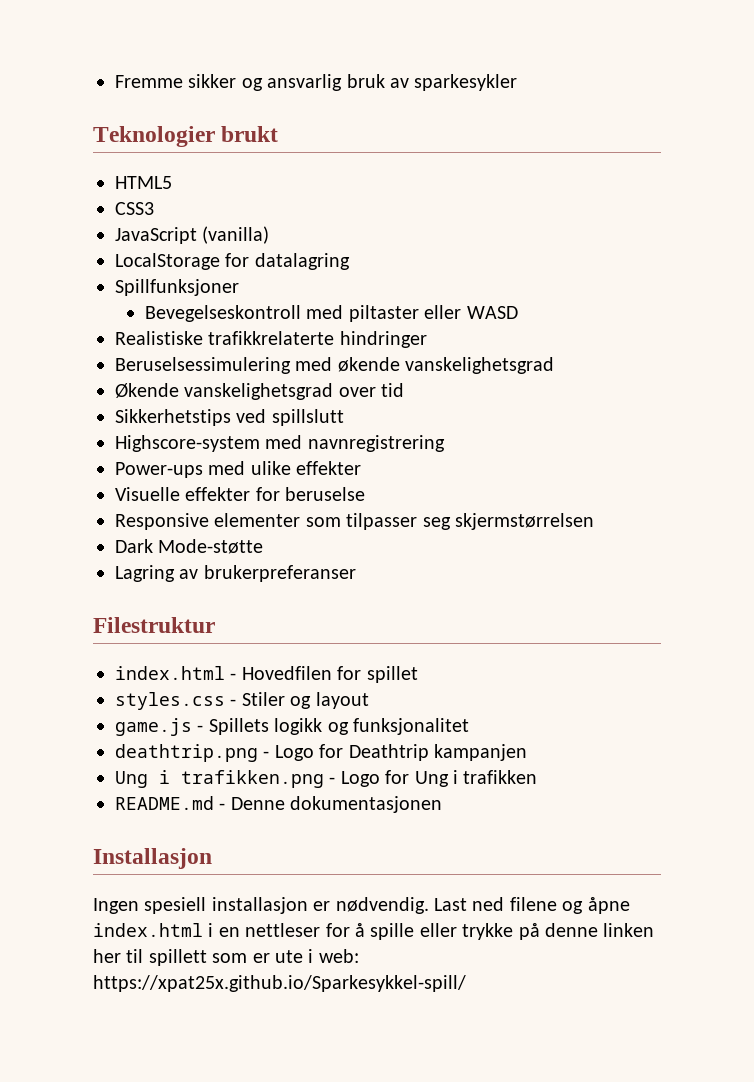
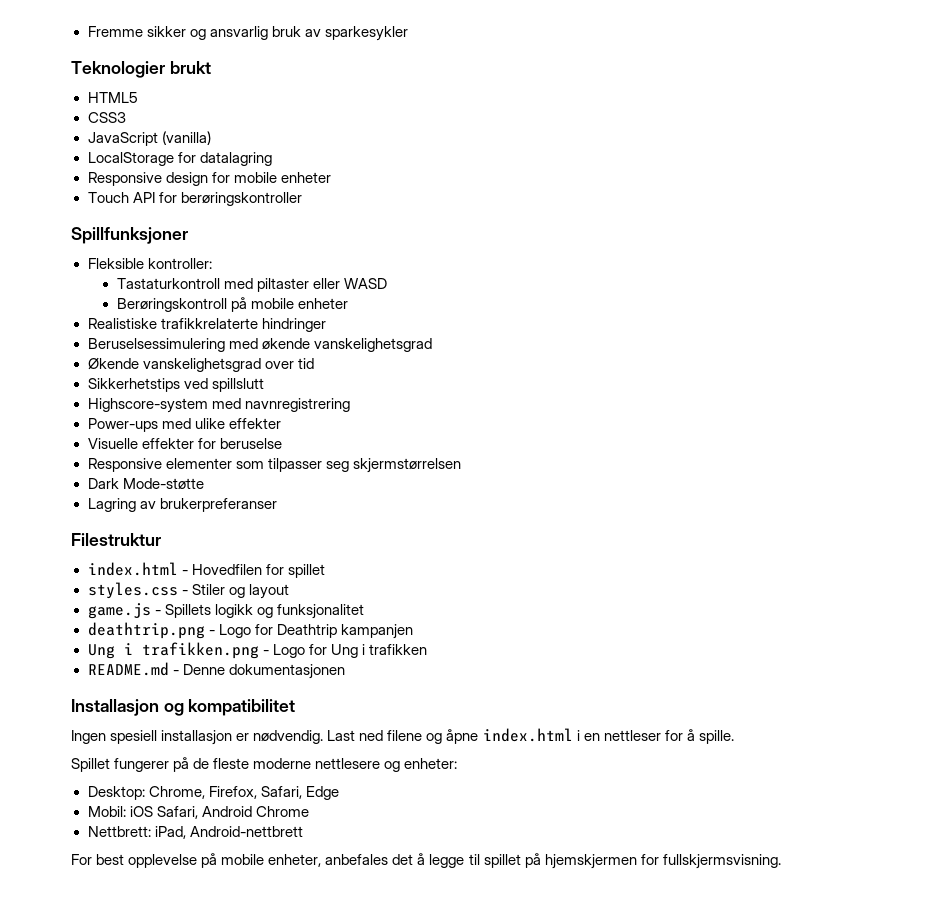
+ Responsive design for mobile enheter
+ Touch API for berøringskontroller
  Spillfunksjoner
- Bevegelseskontroll med piltaster eller WASD
+ Fleksible kontroller:
+ Tastaturkontroll med piltaster eller WASD
+ Berøringskontroll på mobile enheter
- Installasjon
+ Installasjon og kompatibilitet
- Last ned filene og åpne index.html i en nettleser for å spille eller trykke på denne linken her til spillett som er ute i web: https://xpat25x.github.io/Sparkesykkel-spill/
+ Last ned filene og åpne index.html i en nettleser for å spille.
+ Spillet fungerer på de fleste moderne nettlesere og enheter:
+ Desktop: Chrome, Firefox, Safari, Edge
+ Mobil: iOS Safari, Android Chrome
+ Nettbrett: iPad, Android-nettbrett
+ For best opplevelse på mobile enheter, anbefales det å legge til spillet på hjemskjermen for fullskjermsvisning.

